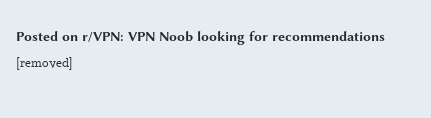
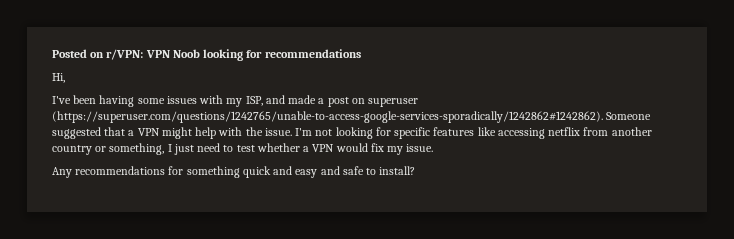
- [removed]
+ Hi,
+ I've been having some issues with my ISP, and made a post on superuser (https://superuser.com/questions/1242765/unable-to-access-google-services-sporadically/1242862#1242862). Someone suggested that a VPN might help with the issue. I'm not looking for specific features like accessing netflix from another country or something, I just need to test whether a VPN would fix my issue.
+ Any recommendations for something quick and easy and safe to install?

